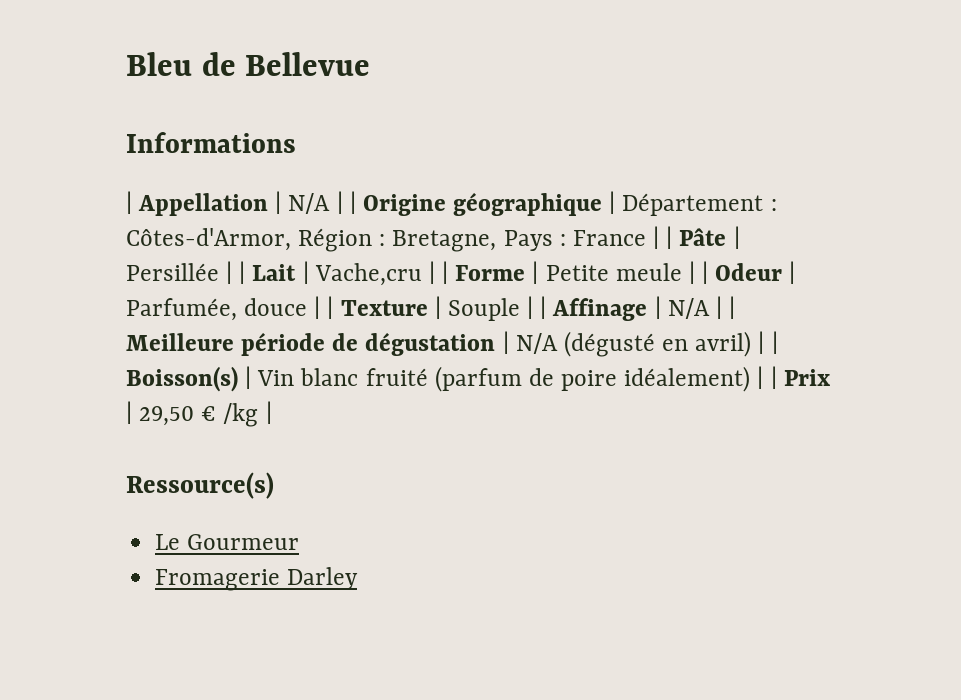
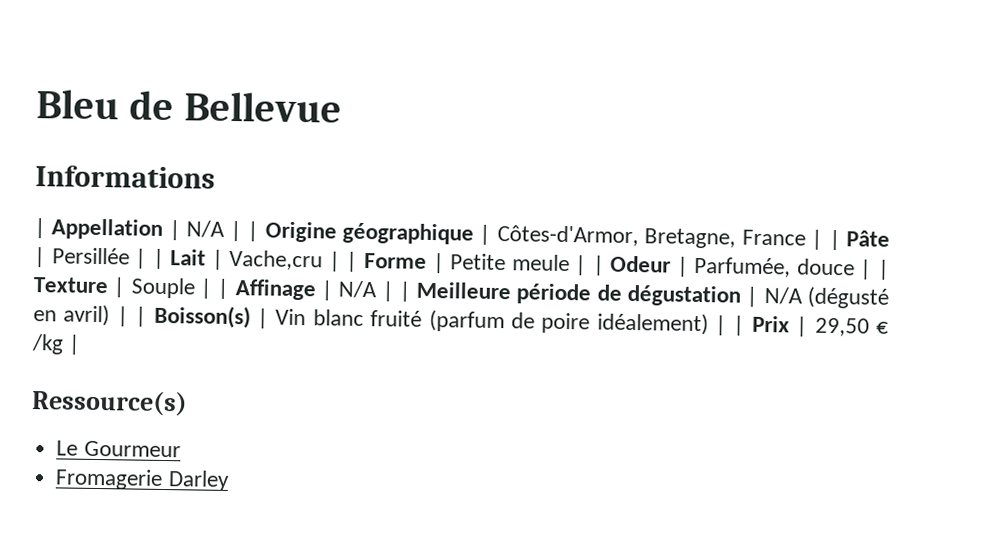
- | Appellation | N/A | | Origine géographique | Département : Côtes-d'Armor, Région : Bretagne, Pays : France | | Pâte | Persillée | | Lait | Vache,cru | | Forme | Petite meule | | Odeur | Parfumée, douce | | Texture | Souple | | Affinage | N/A | | Meilleure période de dégustation | N/A (dégusté en avril) | | Boisson(s) | Vin blanc fruité (parfum de poire idéalement) | | Prix | 29,50 € /kg |
+ | Appellation | N/A | | Origine géographique | Côtes-d'Armor, Bretagne, France | | Pâte | Persillée | | Lait | Vache,cru | | Forme | Petite meule | | Odeur | Parfumée, douce | | Texture | Souple | | Affinage | N/A | | Meilleure période de dégustation | N/A (dégusté en avril) | | Boisson(s) | Vin blanc fruité (parfum de poire idéalement) | | Prix | 29,50 € /kg |

